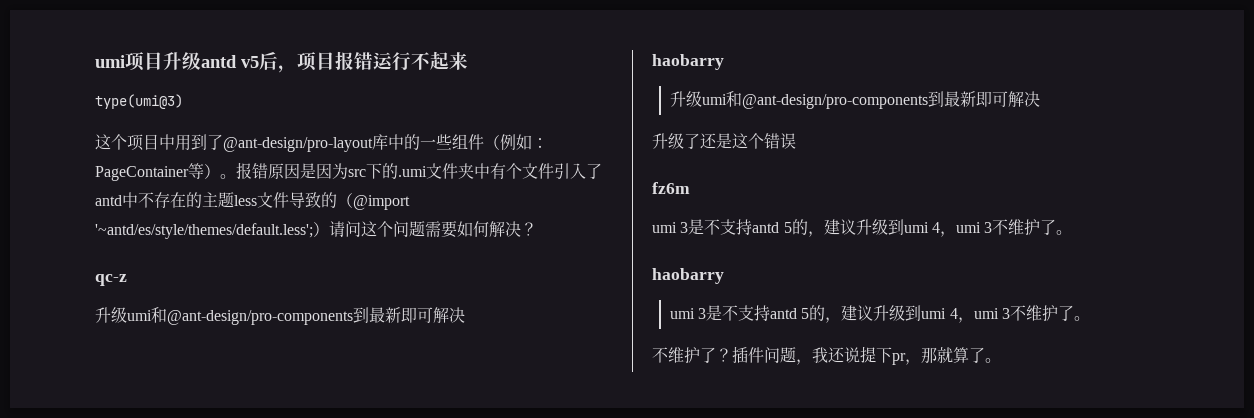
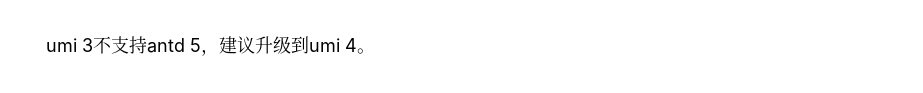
- umi项目升级antd v5后，项目报错运行不起来
- type(umi@3)
- 这个项目中用到了@ant-design/pro-layout库中的一些组件（例如：PageContainer等）。报错原因是因为src下的.umi文件夹中有个文件引入了antd中不存在的主题less文件导致的（@import '~antd/es/style/themes/default.less';）请问这个问题需要如何解决？
- qc-z
- 升级umi和@ant-design/pro-components到最新即可解决
- haobarry
- 升级umi和@ant-design/pro-components到最新即可解决
- 升级了还是这个错误
- fz6m
- umi 3是不支持antd 5的，建议升级到umi 4，umi 3不维护了。
- haobarry
- umi 3是不支持antd 5的，建议升级到umi 4，umi 3不维护了。
- 不维护了？插件问题，我还说提下pr，那就算了。
+ umi 3不支持antd 5，建议升级到umi 4。

